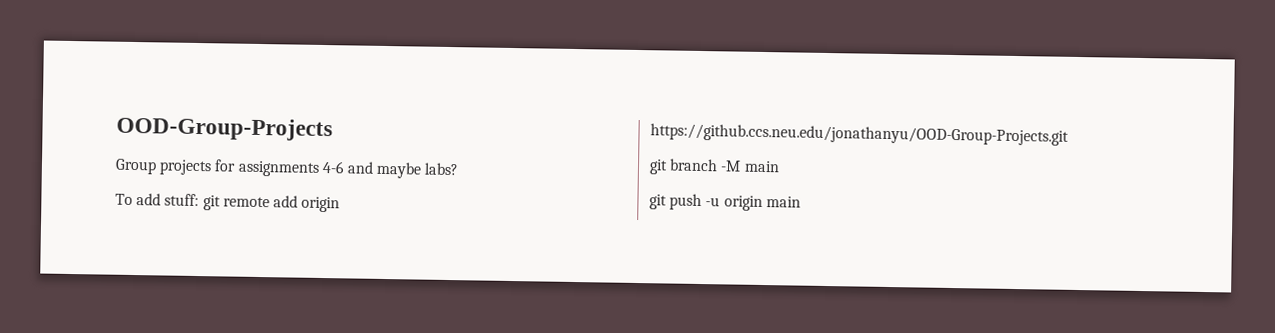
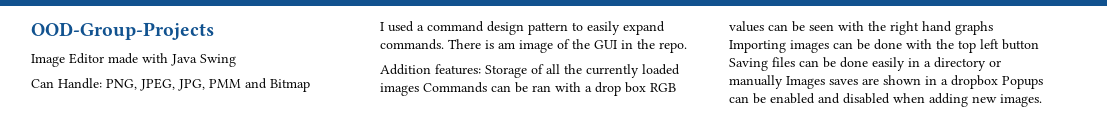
- Group projects for assignments 4-6 and maybe labs?
- To add stuff: git remote add origin https://github.ccs.neu.edu/jonathanyu/OOD-Group-Projects.git
- git branch -M main
- git push -u origin main
+ Image Editor made with Java Swing
+ Can Handle: PNG, JPEG, JPG, PMM and Bitmap
+ I used a command design pattern to easily expand commands. There is am image of the GUI in the repo.
+ Addition features: Storage of all the currently loaded images Commands can be ran with a drop box RGB values can be seen with the right hand graphs Importing images can be done with the top left button Saving files can be done easily in a directory or manually Images saves are shown in a dropbox Popups can be enabled and disabled when adding new images.

